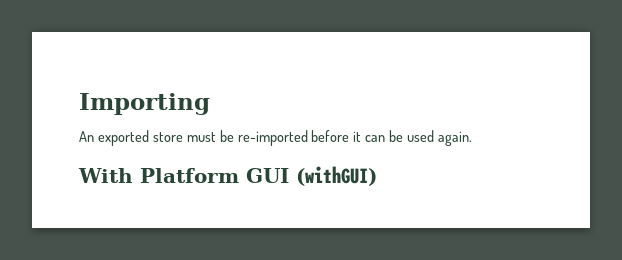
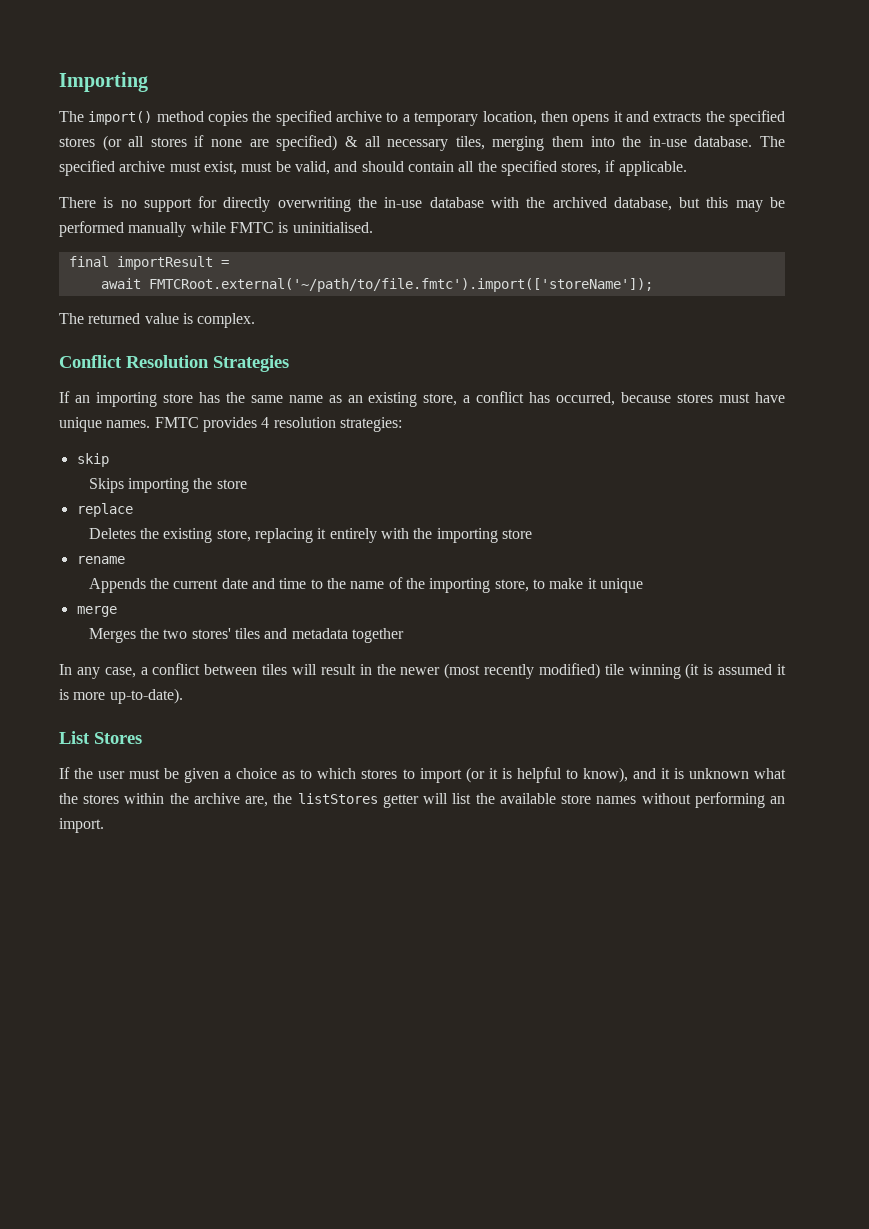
- An exported store must be re-imported before it can be used again.
- With Platform GUI (withGUI)
+ The import() method copies the specified archive to a temporary location, then opens it and extracts the specified stores (or all stores if none are specified) & all necessary tiles, merging them into the in-use database. The specified archive must exist, must be valid, and should contain all the specified stores, if applicable.
+ There is no support for directly overwriting the in-use database with the archived database, but this may be performed manually while FMTC is uninitialised.
+ final importResult =
+ await FMTCRoot.external('~/path/to/file.fmtc').import(['storeName']);
+ The returned value is complex.
+ Conflict Resolution Strategies
+ If an importing store has the same name as an existing store, a conflict has occurred, because stores must have unique names. FMTC provides 4 resolution strategies:
+ skip
+ Skips importing the store
+ replace
+ Deletes the existing store, replacing it entirely with the importing store
+ rename
+ Appends the current date and time to the name of the importing store, to make it unique
+ merge
+ Merges the two stores' tiles and metadata together
+ In any case, a conflict between tiles will result in the newer (most recently modified) tile winning (it is assumed it is more up-to-date).
+ List Stores
+ If the user must be given a choice as to which stores to import (or it is helpful to know), and it is unknown what the stores within the archive are, the listStores getter will list the available store names without performing an import.

